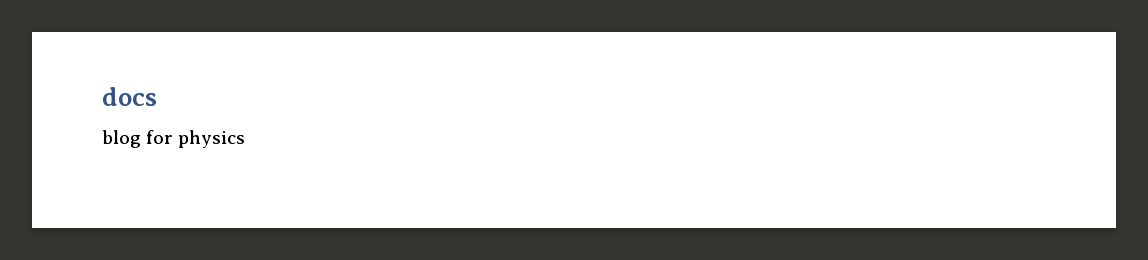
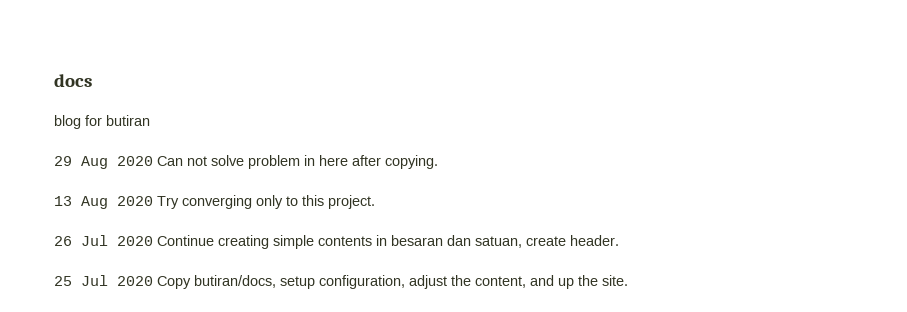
- blog for physics
+ blog for butiran
+ 29 Aug 2020 Can not solve problem in here after copying.
+ 13 Aug 2020 Try converging only to this project.
+ 26 Jul 2020 Continue creating simple contents in besaran dan satuan, create header.
+ 25 Jul 2020 Copy butiran/docs, setup configuration, adjust the content, and up the site.

